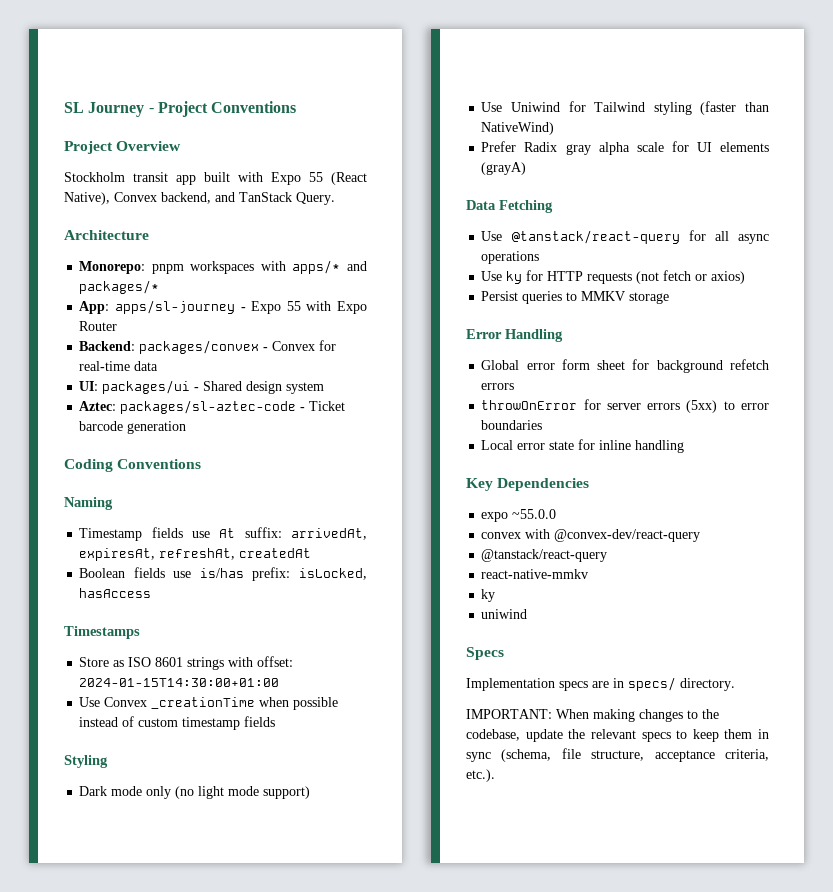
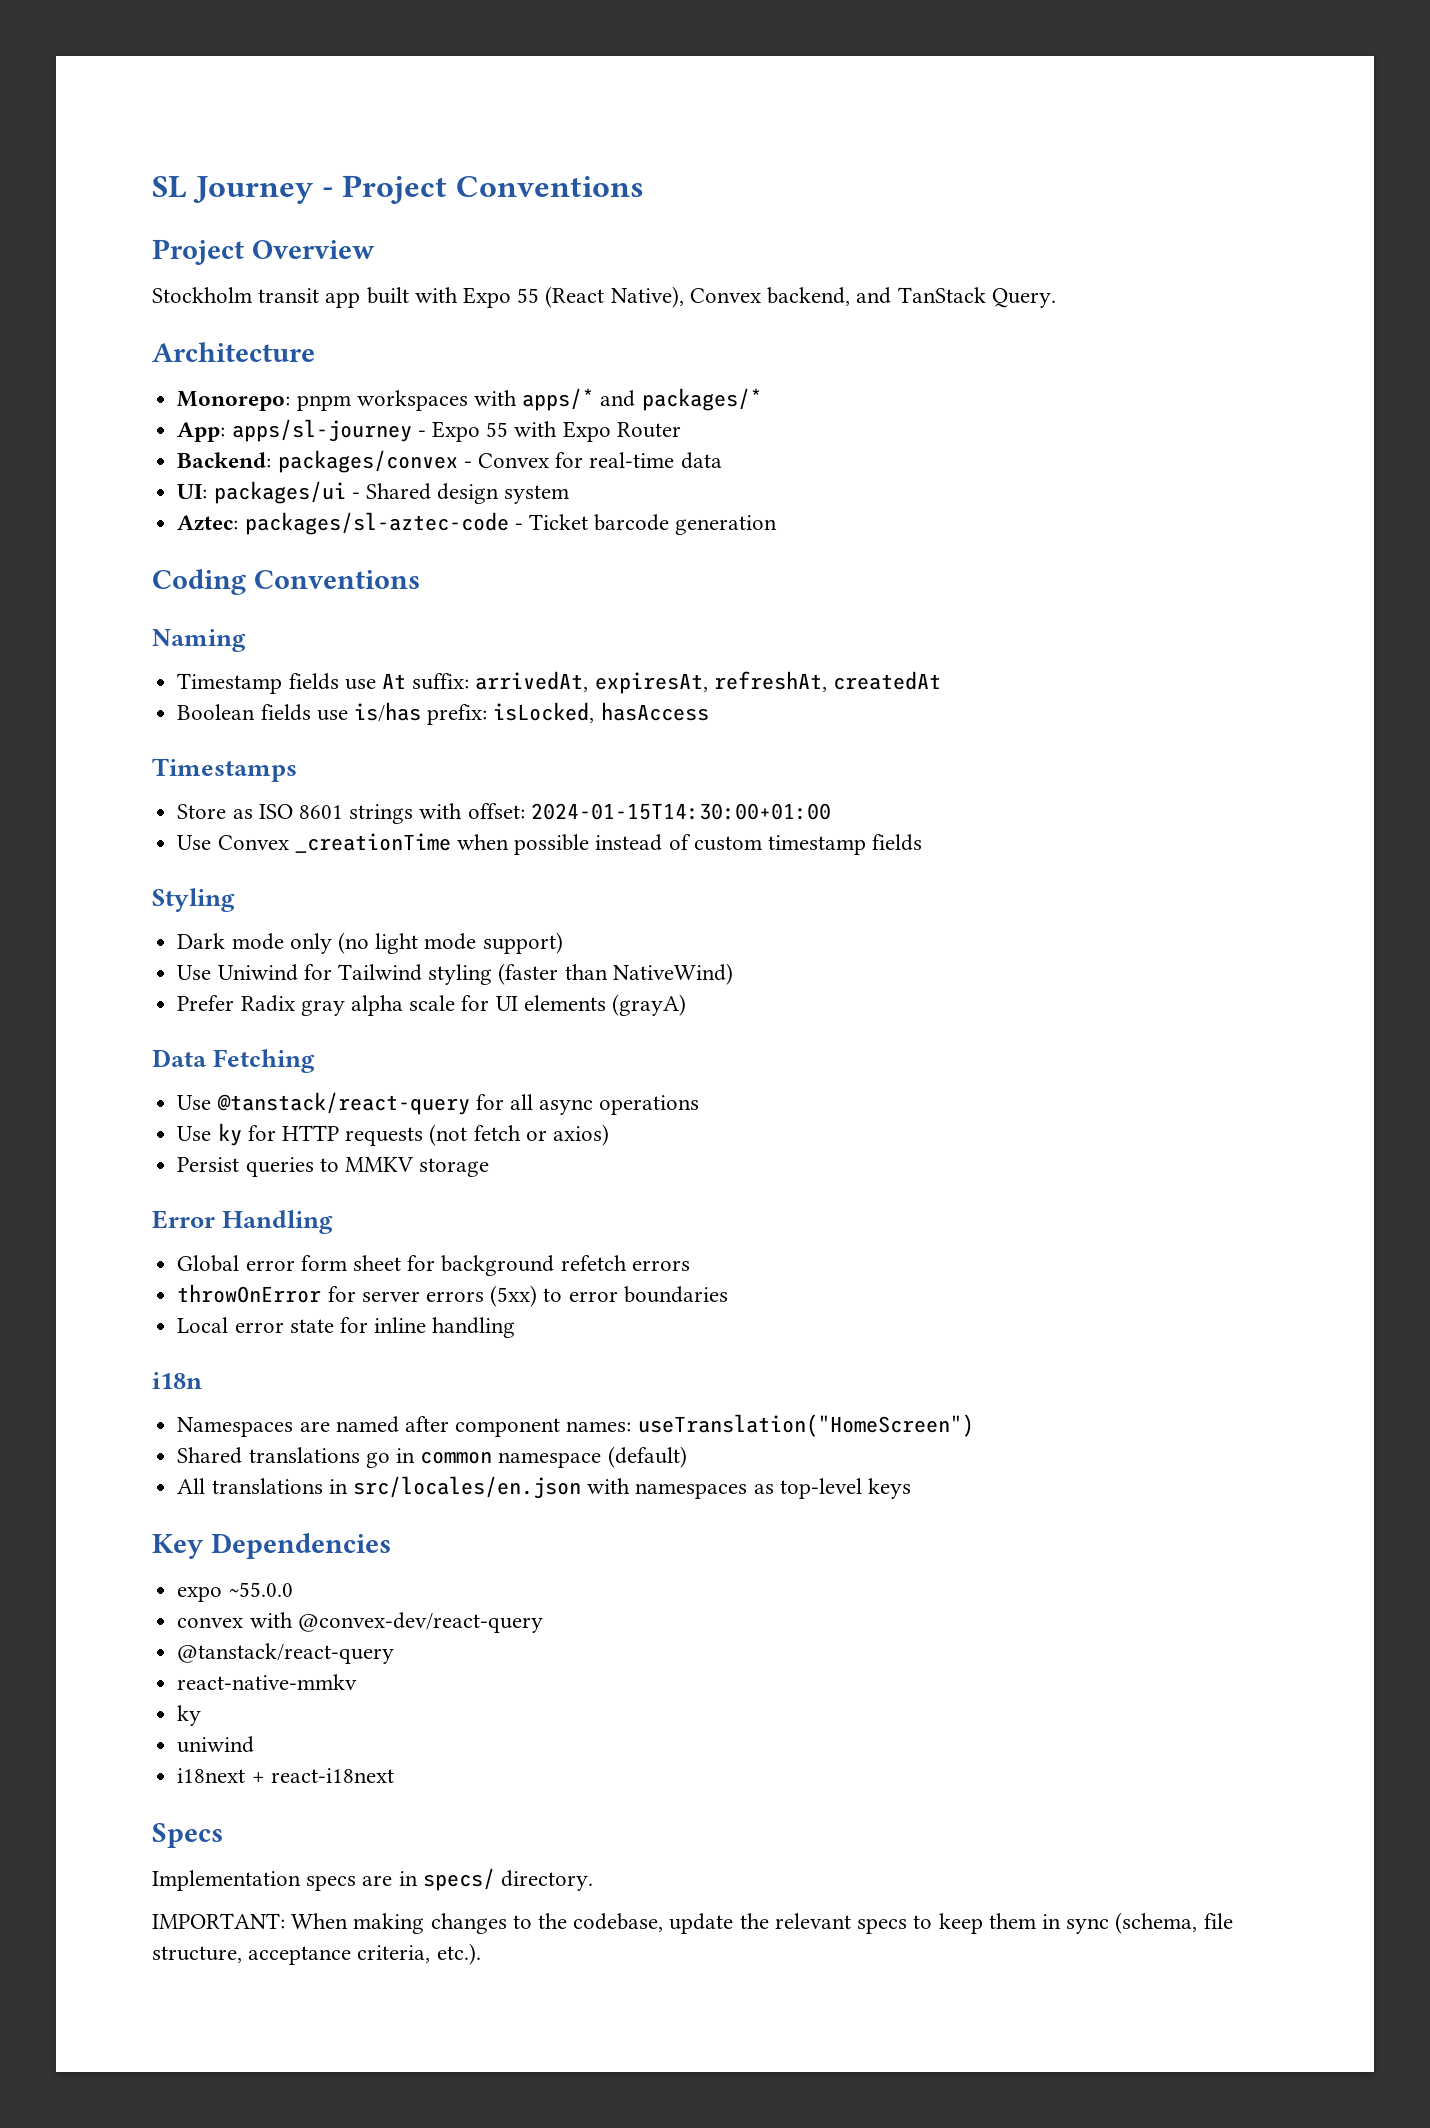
+ i18n
+ Namespaces are named after component names: useTranslation("HomeScreen")
+ Shared translations go in common namespace (default)
+ All translations in src/locales/en.json with namespaces as top-level keys
+ i18next + react-i18next

